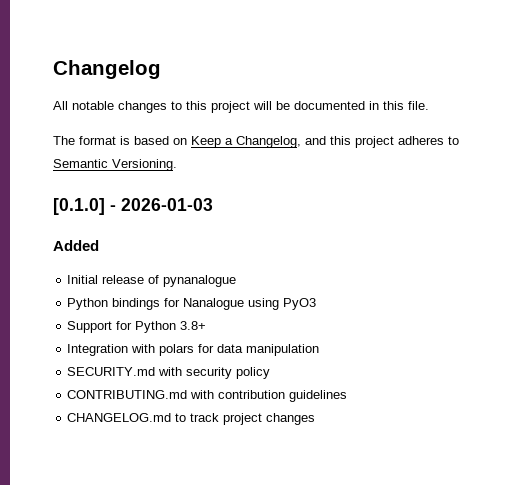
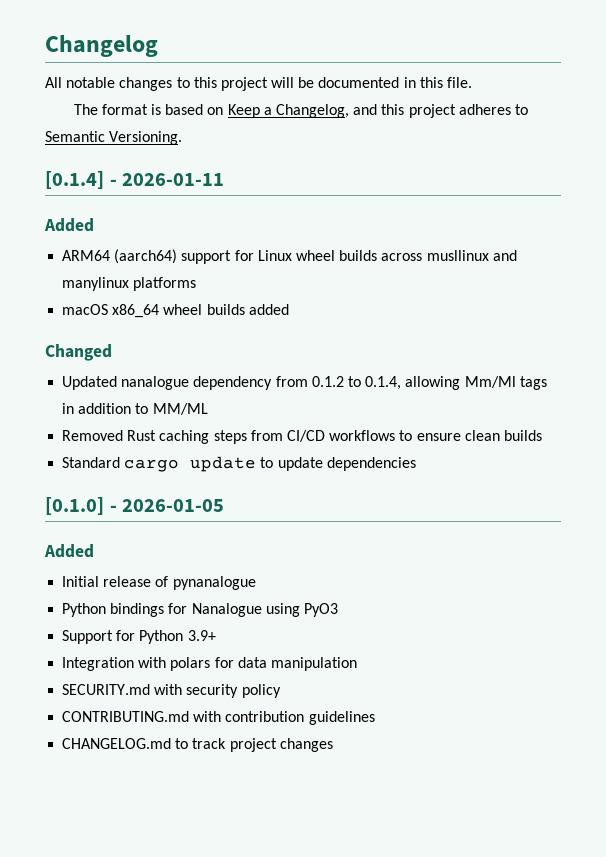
+ [0.1.4] - 2026-01-11
+ Added
+ ARM64 (aarch64) support for Linux wheel builds across musllinux and manylinux platforms
+ macOS x86_64 wheel builds added
+ Changed
+ Updated nanalogue dependency from 0.1.2 to 0.1.4, allowing Mm/Ml tags in addition to MM/ML
+ Removed Rust caching steps from CI/CD workflows to ensure clean builds
+ Standard cargo update to update dependencies
- [0.1.0] - 2026-01-03
+ [0.1.0] - 2026-01-05
- Support for Python 3.8+
+ Support for Python 3.9+

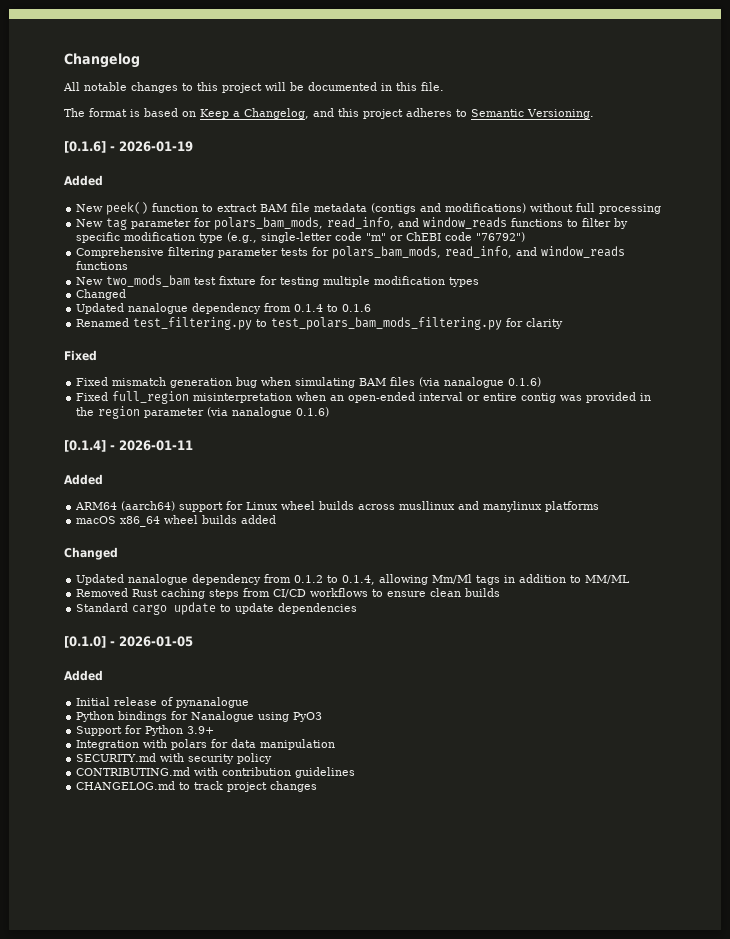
+ [0.1.6] - 2026-01-19
+ Added
+ New peek() function to extract BAM file metadata (contigs and modifications) without full processing
+ New tag parameter for polars_bam_mods, read_info, and window_reads functions to filter by specific modification type (e.g., single-letter code "m" or ChEBI code "76792")
+ Comprehensive filtering parameter tests for polars_bam_mods, read_info, and window_reads functions
+ New two_mods_bam test fixture for testing multiple modification types
+ Changed
+ Updated nanalogue dependency from 0.1.4 to 0.1.6
+ Renamed test_filtering.py to test_polars_bam_mods_filtering.py for clarity
+ Fixed
+ Fixed mismatch generation bug when simulating BAM files (via nanalogue 0.1.6)
+ Fixed full_region misinterpretation when an open-ended interval or entire contig was provided in the region parameter (via nanalogue 0.1.6)

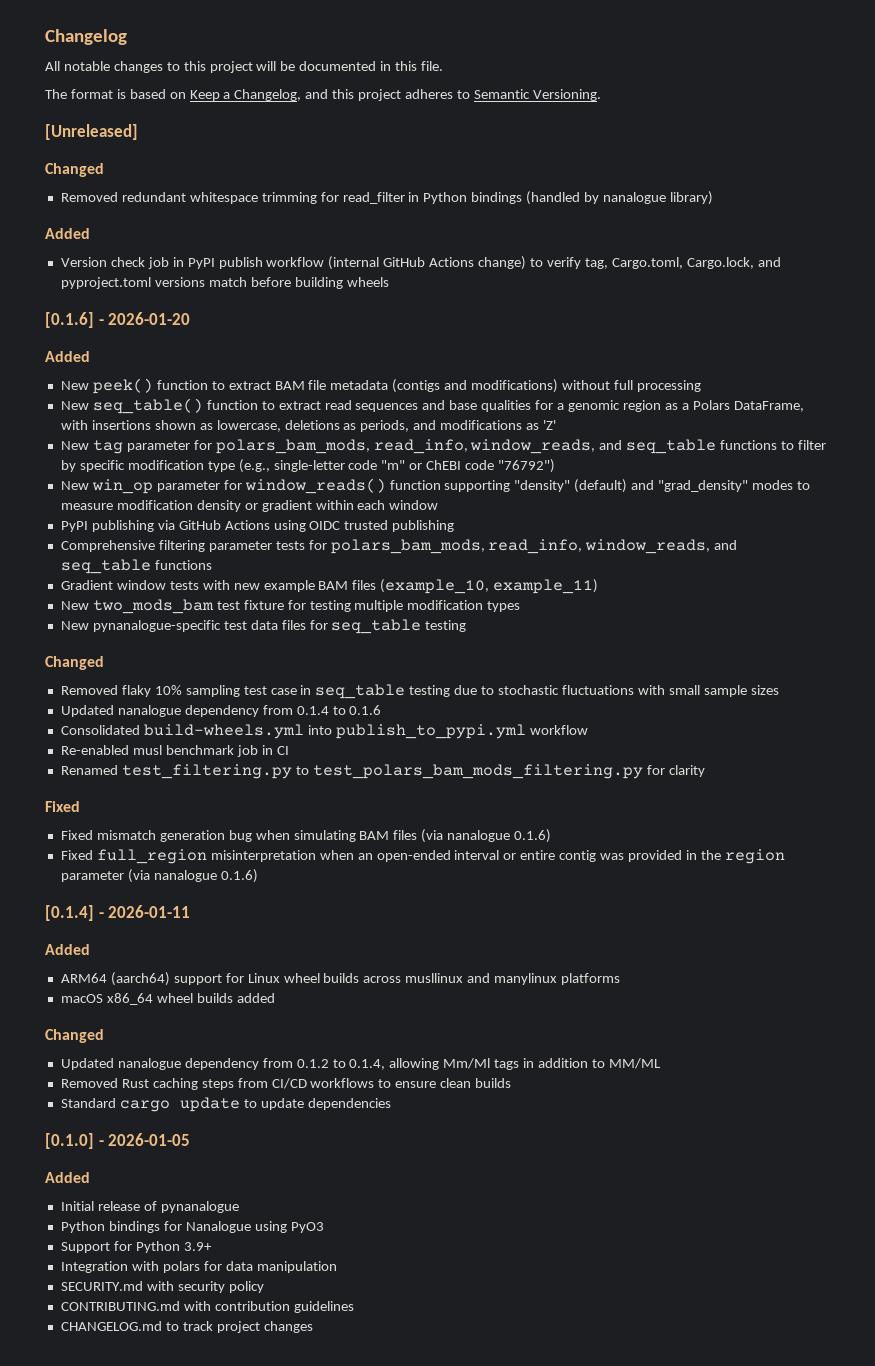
+ [Unreleased]
+ Changed
+ Removed redundant whitespace trimming for read_filter in Python bindings (handled by nanalogue library)
+ Added
+ Version check job in PyPI publish workflow (internal GitHub Actions change) to verify tag, Cargo.toml, Cargo.lock, and pyproject.toml versions match before building wheels
- [0.1.6] - 2026-01-19
+ [0.1.6] - 2026-01-20
+ New seq_table() function to extract read sequences and base qualities for a genomic region as a Polars DataFrame, with insertions shown as lowercase, deletions as periods, and modifications as 'Z'
- New tag parameter for polars_bam_mods, read_info, and window_reads functions to filter by specific modification type (e.g., single-letter code "m" or ChEBI code "76792")
+ New tag parameter for polars_bam_mods, read_info, window_reads, and seq_table functions to filter by specific modification type (e.g., single-letter code "m" or ChEBI code "76792")
+ New win_op parameter for window_reads() function supporting "density" (default) and "grad_density" modes to measure modification density or gradient within each window
+ PyPI publishing via GitHub Actions using OIDC trusted publishing
- Comprehensive filtering parameter tests for polars_bam_mods, read_info, and window_reads functions
+ Comprehensive filtering parameter tests for polars_bam_mods, read_info, window_reads, and seq_table functions
+ Gradient window tests with new example BAM files (example_10, example_11)
  New two_mods_bam test fixture for testing multiple modification types
+ New pynanalogue-specific test data files for seq_table testing
  Changed
+ Removed flaky 10% sampling test case in seq_table testing due to stochastic fluctuations with small sample sizes
+ Consolidated build-wheels.yml into publish_to_pypi.yml workflow
+ Re-enabled musl benchmark job in CI

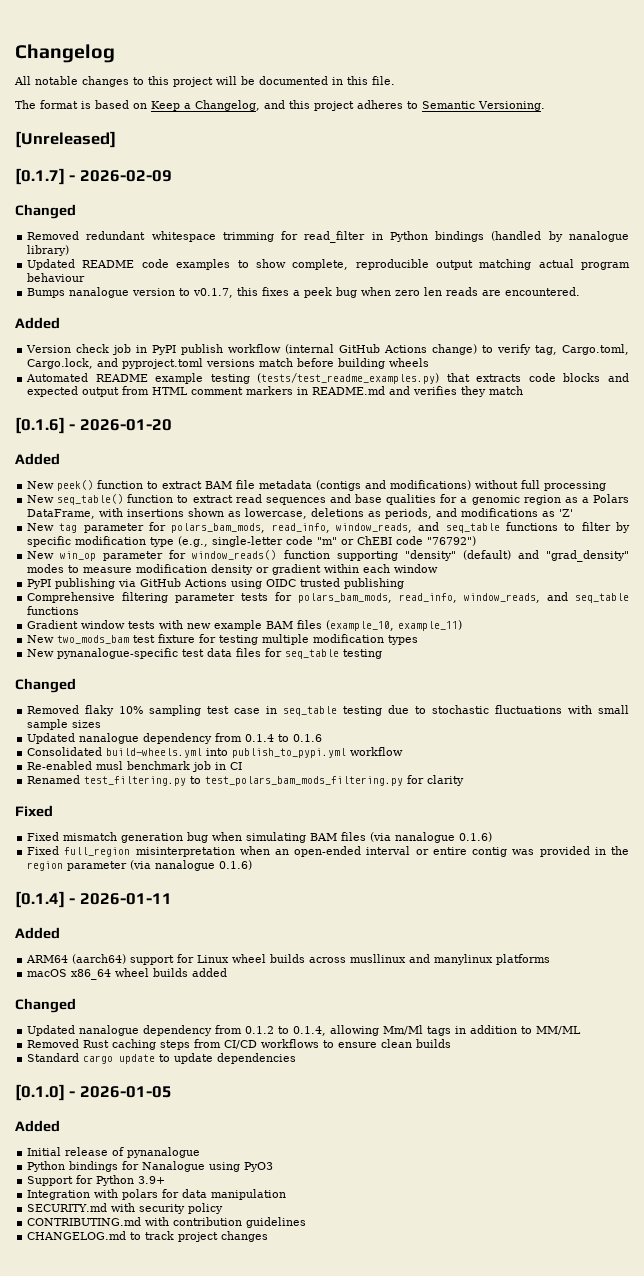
+ [0.1.7] - 2026-02-09
+ Updated README code examples to show complete, reproducible output matching actual program behaviour
+ Bumps nanalogue version to v0.1.7, this fixes a peek bug when zero len reads are encountered.
+ Automated README example testing (tests/test_readme_examples.py) that extracts code blocks and expected output from HTML comment markers in README.md and verifies they match

